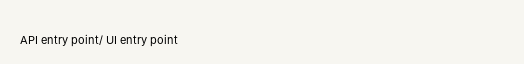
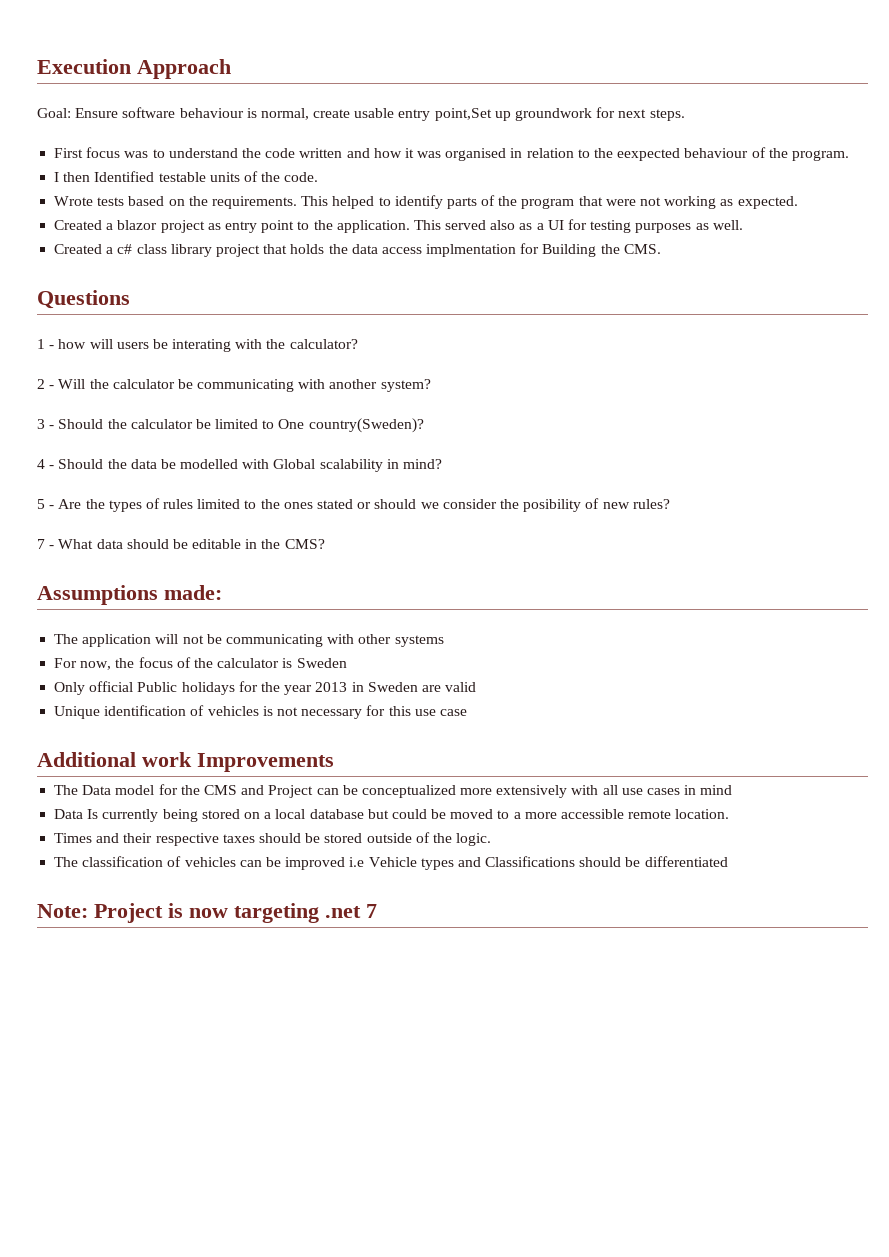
- API entry point/ UI entry point
+ Execution Approach
+ Goal: Ensure software behaviour is normal, create usable entry point,Set up groundwork for next steps.
+ First focus was to understand the code written and how it was organised in relation to the eexpected behaviour of the program.
+ I then Identified testable units of the code.
+ Wrote tests based on the requirements. This helped to identify parts of the program that were not working as expected.
+ Created a blazor project as entry point to the application. This served also as a UI for testing purposes as well.
+ Created a c# class library project that holds the data access implmentation for Building the CMS.
+ Questions
+ 1 - how will users be interating with the calculator?
+ 2 - Will the calculator be communicating with another system?
+ 3 - Should the calculator be limited to One country(Sweden)?
+ 4 - Should the data be modelled with Global scalability in mind?
+ 5 - Are the types of rules limited to the ones stated or should we consider the posibility of new rules?
+ 7 - What data should be editable in the CMS?
+ Assumptions made:
+ The application will not be communicating with other systems
+ For now, the focus of the calculator is Sweden
+ Only official Public holidays for the year 2013 in Sweden are valid
+ Unique identification of vehicles is not necessary for this use case
+ Additional work Improvements
+ The Data model for the CMS and Project can be conceptualized more extensively with all use cases in mind
+ Data Is currently being stored on a local database but could be moved to a more accessible remote location.
+ Times and their respective taxes should be stored outside of the logic.
+ The classification of vehicles can be improved i.e Vehicle types and Classifications should be differentiated
+ Note: Project is now targeting .net 7

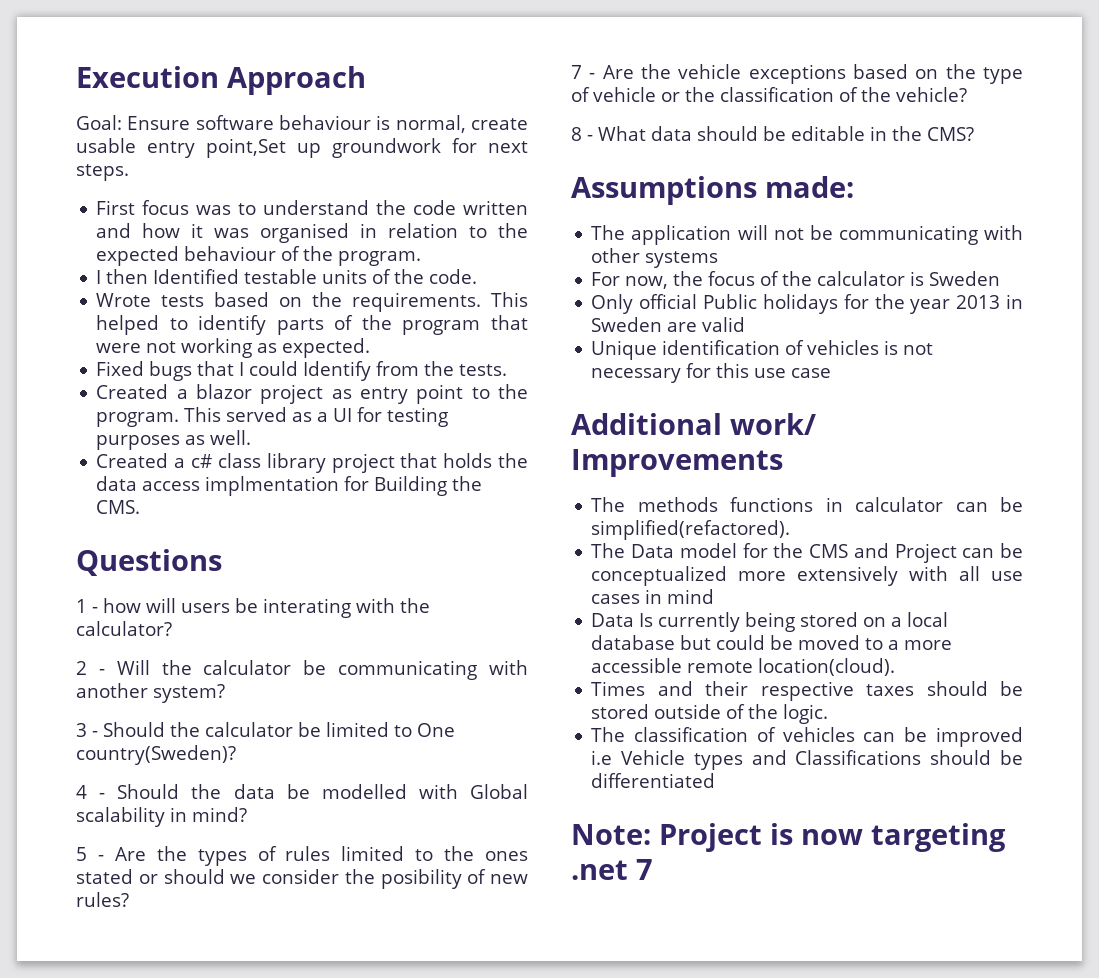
- First focus was to understand the code written and how it was organised in relation to the eexpected behaviour of the program.
+ First focus was to understand the code written and how it was organised in relation to the expected behaviour of the program.
+ Fixed bugs that I could Identify from the tests.
- Created a blazor project as entry point to the application.
+ Created a blazor project as entry point to the program.
- This served also as a UI for testing purposes as well.
+ This served as a UI for testing purposes as well.
- 7 - What data should be editable in the CMS?
+ 7 - Are the vehicle exceptions based on the type of vehicle or the classification of the vehicle?
+ 8 - What data should be editable in the CMS?
- Additional work Improvements
+ Additional work/ Improvements
+ The methods functions in calculator can be simplified(refactored).
- Data Is currently being stored on a local database but could be moved to a more accessible remote location.
+ Data Is currently being stored on a local database but could be moved to a more accessible remote location(cloud).

